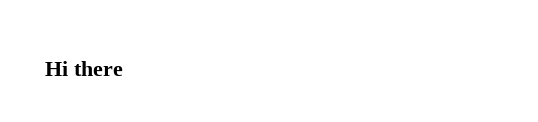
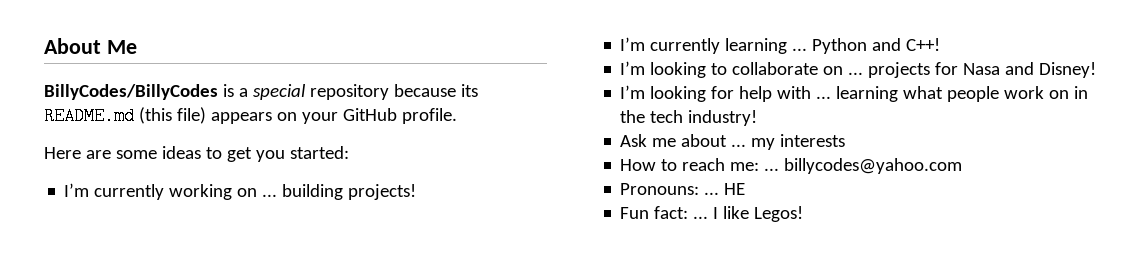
- Hi there
+ About Me
+ BillyCodes/BillyCodes is a special repository because its README.md (this file) appears on your GitHub profile.
+ Here are some ideas to get you started:
+ I’m currently working on ... building projects!
+ I’m currently learning ... Python and C++!
+ I’m looking to collaborate on ... projects for Nasa and Disney!
+ I’m looking for help with ... learning what people work on in the tech industry!
+ Ask me about ... my interests
+ How to reach me: ... billycodes@yahoo.com
+ Pronouns: ... HE
+ Fun fact: ... I like Legos!

